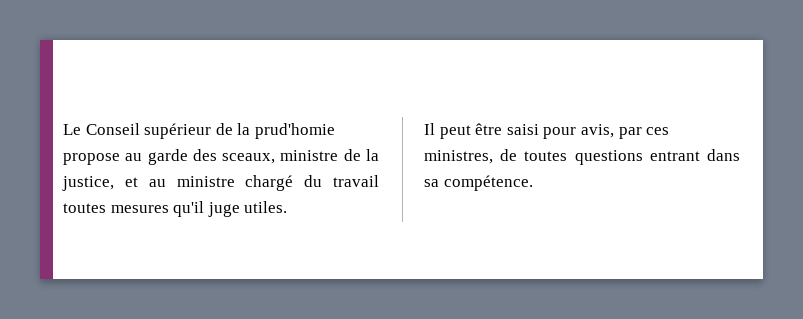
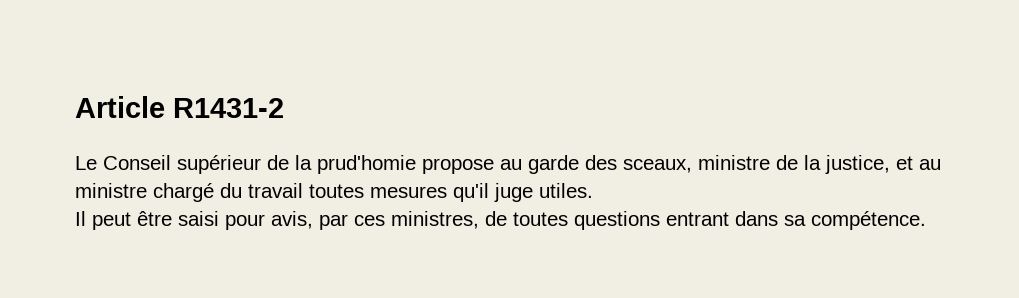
+ Article R1431-2

